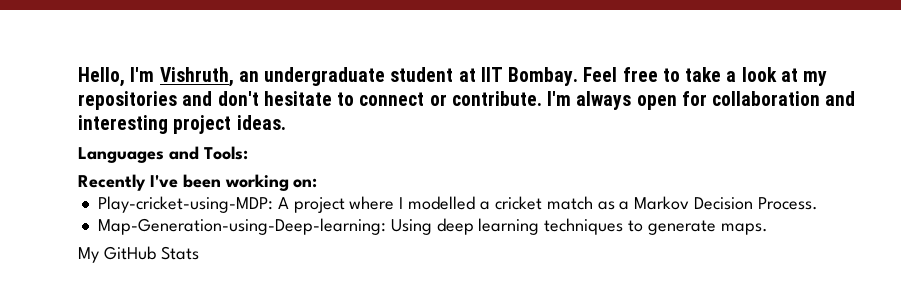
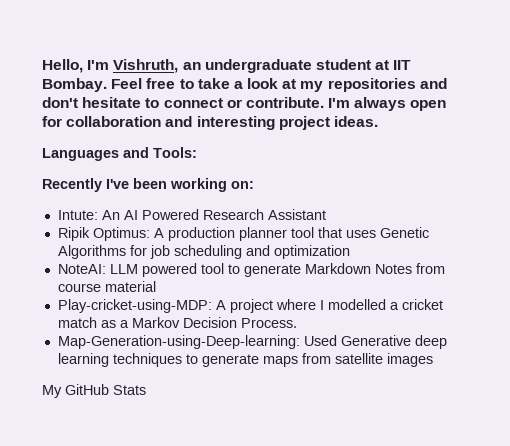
+ Intute: An AI Powered Research Assistant
+ Ripik Optimus: A production planner tool that uses Genetic Algorithms for job scheduling and optimization
+ NoteAI: LLM powered tool to generate Markdown Notes from course material
- Map-Generation-using-Deep-learning: Using deep learning techniques to generate maps.
+ Map-Generation-using-Deep-learning: Used Generative deep learning techniques to generate maps from satellite images

